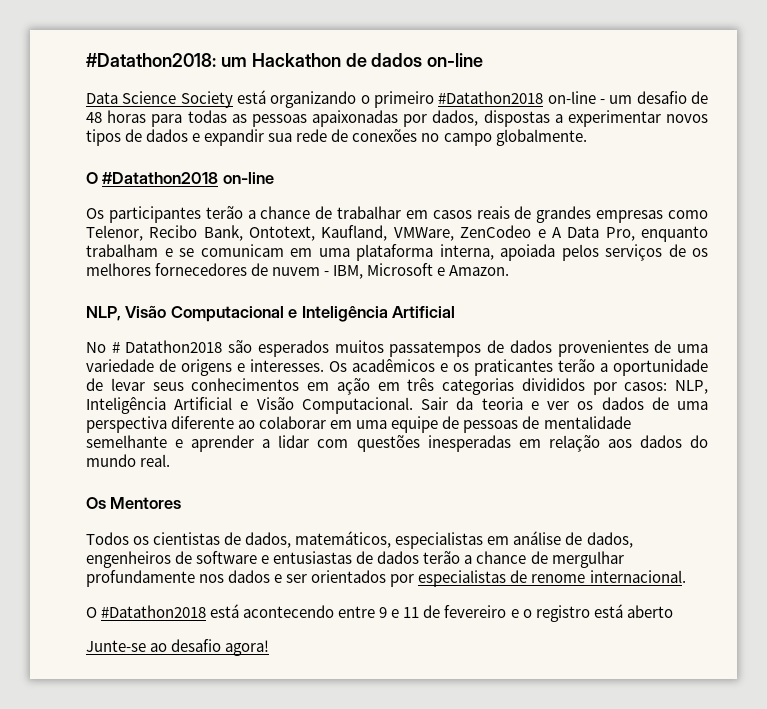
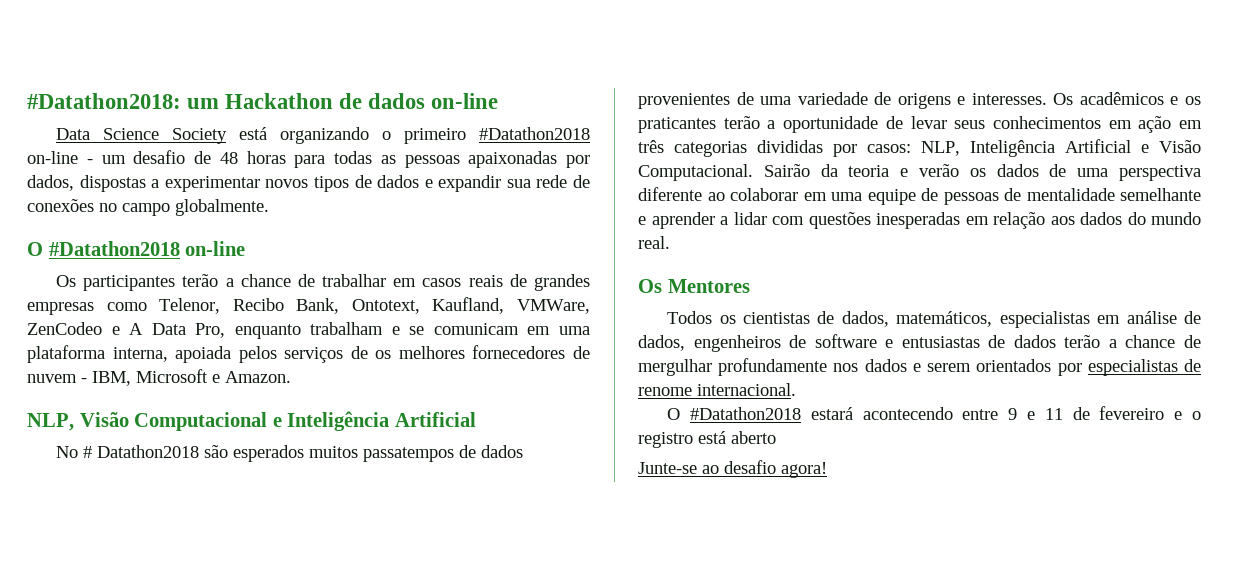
- Os acadêmicos e os praticantes terão a oportunidade de levar seus conhecimentos em ação em três categorias divididos por casos: NLP, Inteligência Artificial e Visão Computacional.
+ Os acadêmicos e os praticantes terão a oportunidade de levar seus conhecimentos em ação em três categorias divididas por casos: NLP, Inteligência Artificial e Visão Computacional.
- Sair da teoria e ver os dados de uma perspectiva diferente ao colaborar em uma equipe de pessoas de mentalidade semelhante e aprender a lidar com questões inesperadas em relação aos dados do mundo real.
+ Sairão da teoria e verão os dados de uma perspectiva diferente ao colaborar em uma equipe de pessoas de mentalidade semelhante e aprender a lidar com questões inesperadas em relação aos dados do mundo real.
- Todos os cientistas de dados, matemáticos, especialistas em análise de dados, engenheiros de software e entusiastas de dados terão a chance de mergulhar profundamente nos dados e ser orientados por especialistas de renome internacional.
+ Todos os cientistas de dados, matemáticos, especialistas em análise de dados, engenheiros de software e entusiastas de dados terão a chance de mergulhar profundamente nos dados e serem orientados por especialistas de renome internacional.
- O #Datathon2018 está acontecendo entre 9 e 11 de fevereiro e o registro está aberto
+ O #Datathon2018 estará acontecendo entre 9 e 11 de fevereiro e o registro está aberto

